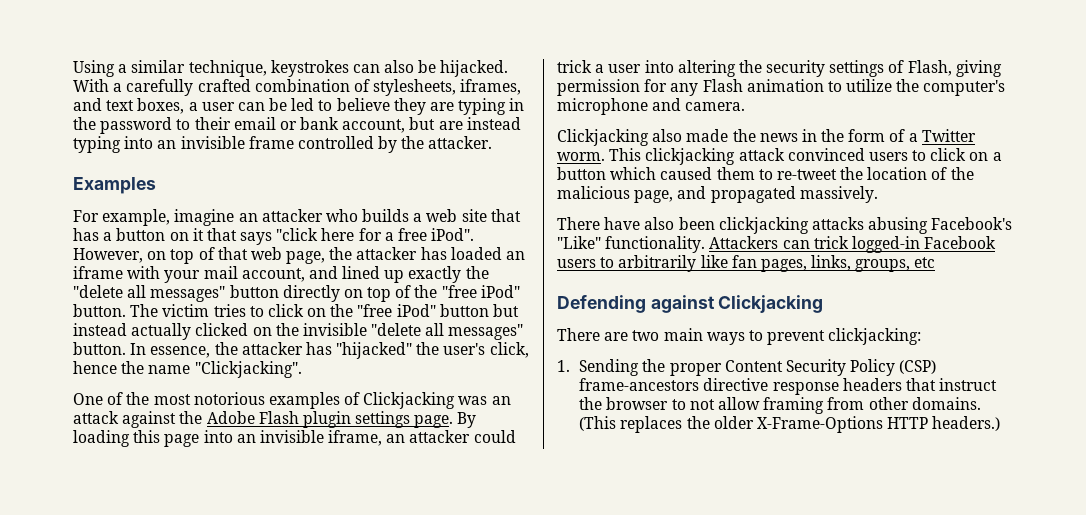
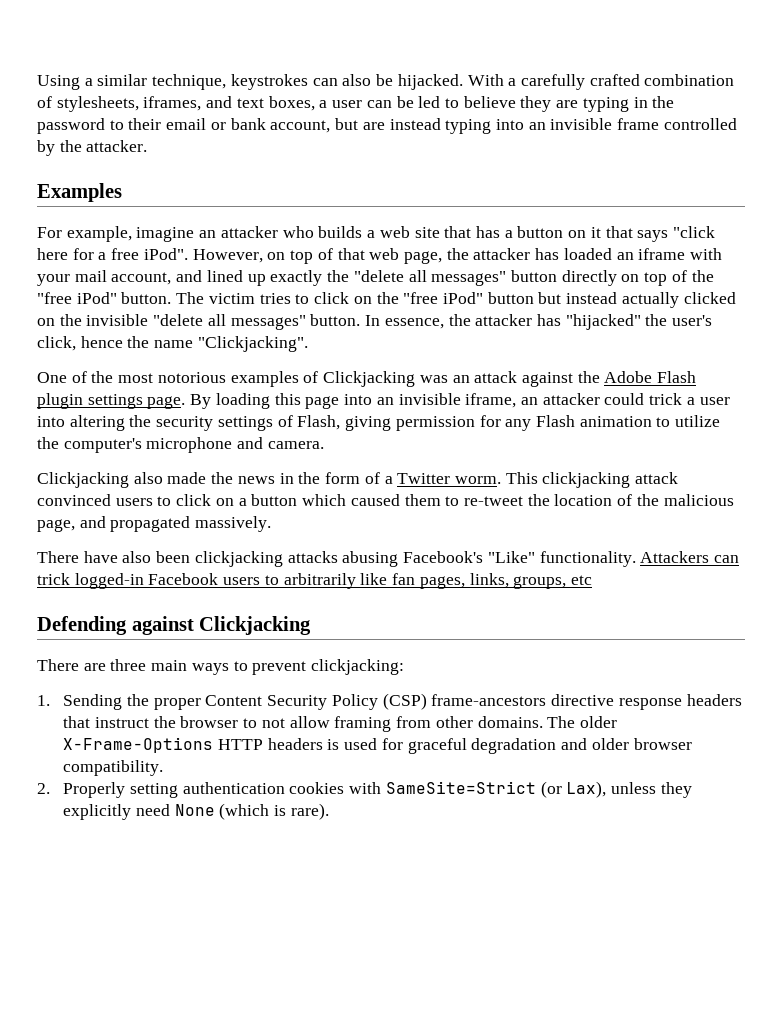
- There are two main ways to prevent clickjacking:
+ There are three main ways to prevent clickjacking:
- (This replaces the older X-Frame-Options HTTP headers.)
+ The older X-Frame-Options HTTP headers is used for graceful degradation and older browser compatibility.
+ 2. Properly setting authentication cookies with SameSite=Strict (or Lax), unless they explicitly need None (which is rare).

